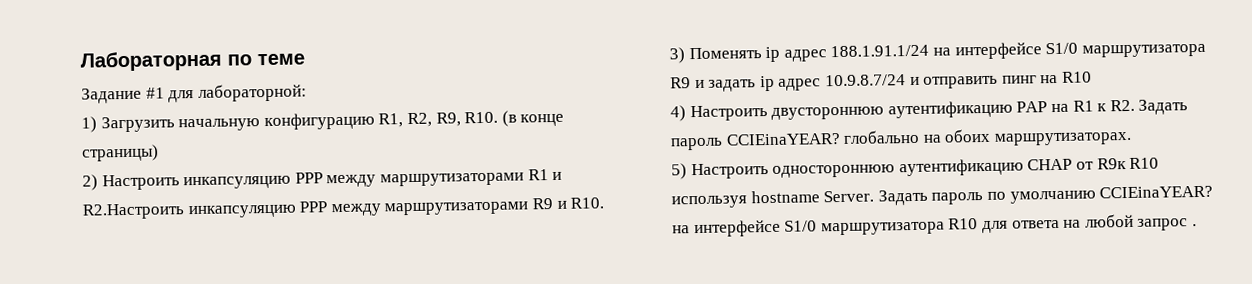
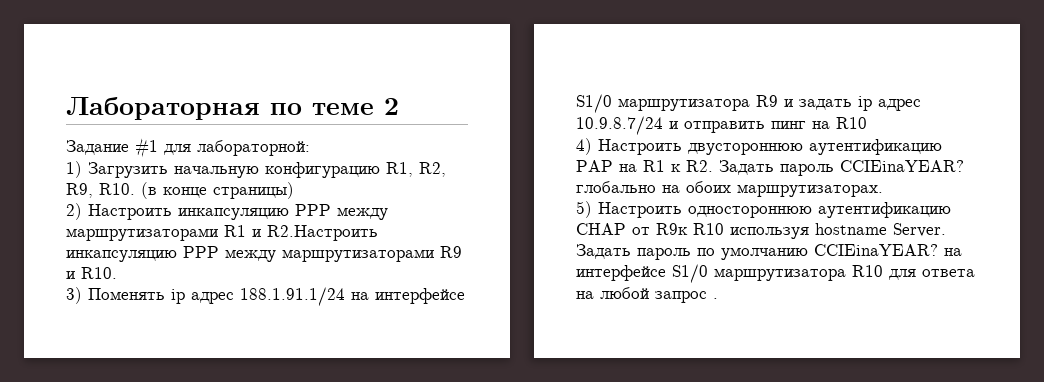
- Лабораторная по теме
+ Лабораторная по теме 2

